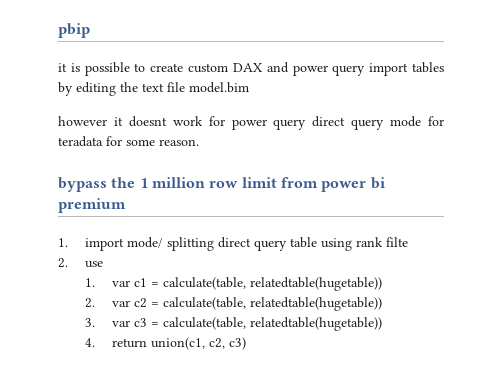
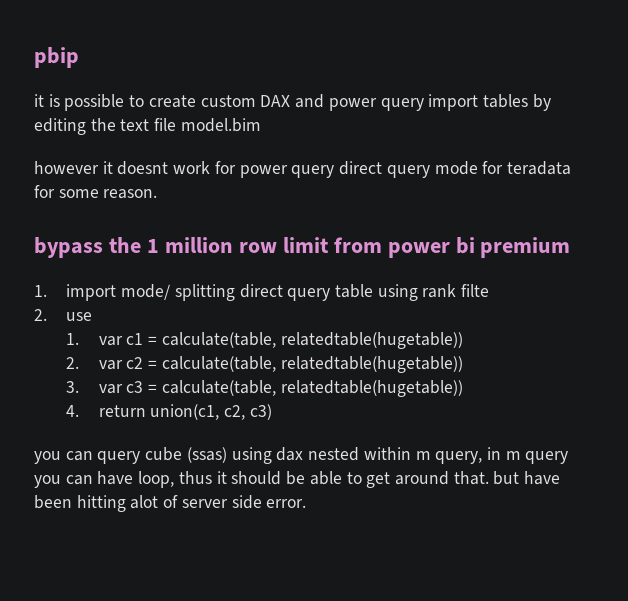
+ you can query cube (ssas) using dax nested within m query, in m query you can have loop, thus it should be able to get around that. but have been hitting alot of server side error.

